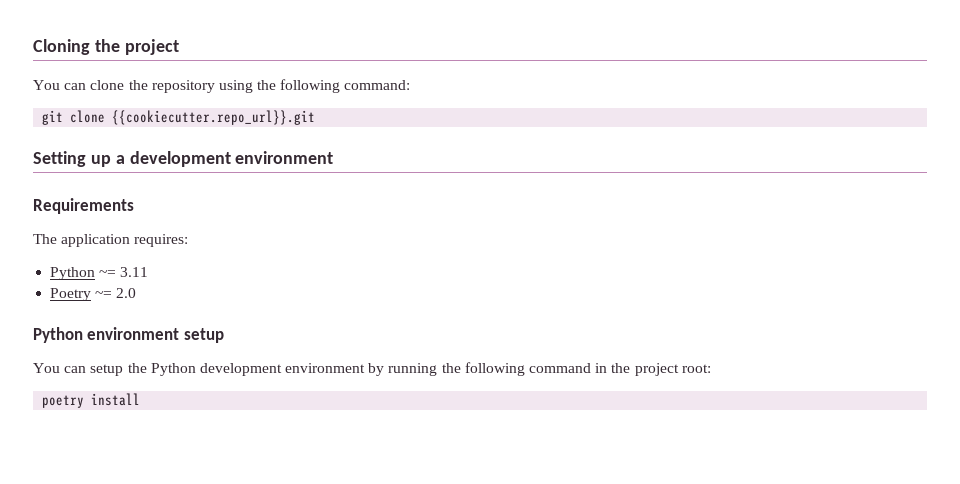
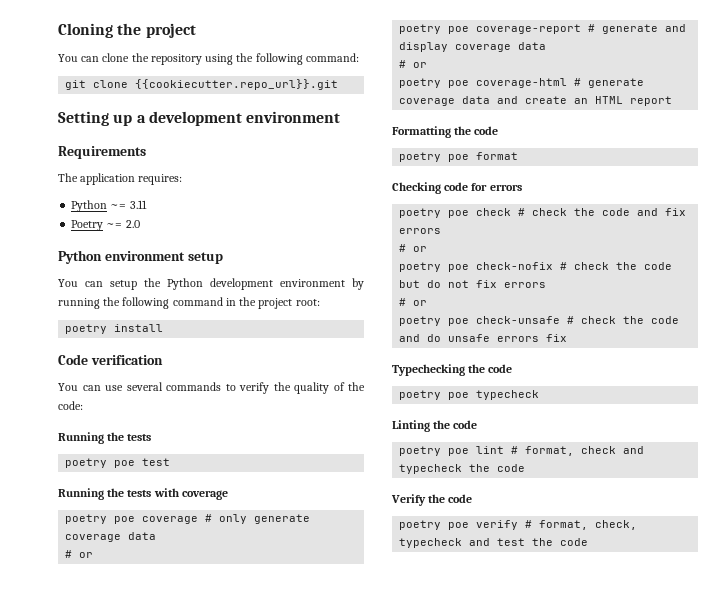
+ Code verification
+ You can use several commands to verify the quality of the code:
+ Running the tests
+ poetry poe test
+ Running the tests with coverage
+ poetry poe coverage # only generate coverage data
+ # or
+ poetry poe coverage-report # generate and display coverage data
+ # or
+ poetry poe coverage-html # generate coverage data and create an HTML report
+ Formatting the code
+ poetry poe format
+ Checking code for errors
+ poetry poe check # check the code and fix errors
+ # or
+ poetry poe check-nofix # check the code but do not fix errors
+ # or
+ poetry poe check-unsafe # check the code and do unsafe errors fix
+ Typechecking the code
+ poetry poe typecheck
+ Linting the code
+ poetry poe lint # format, check and typecheck the code
+ Verify the code
+ poetry poe verify # format, check, typecheck and test the code

